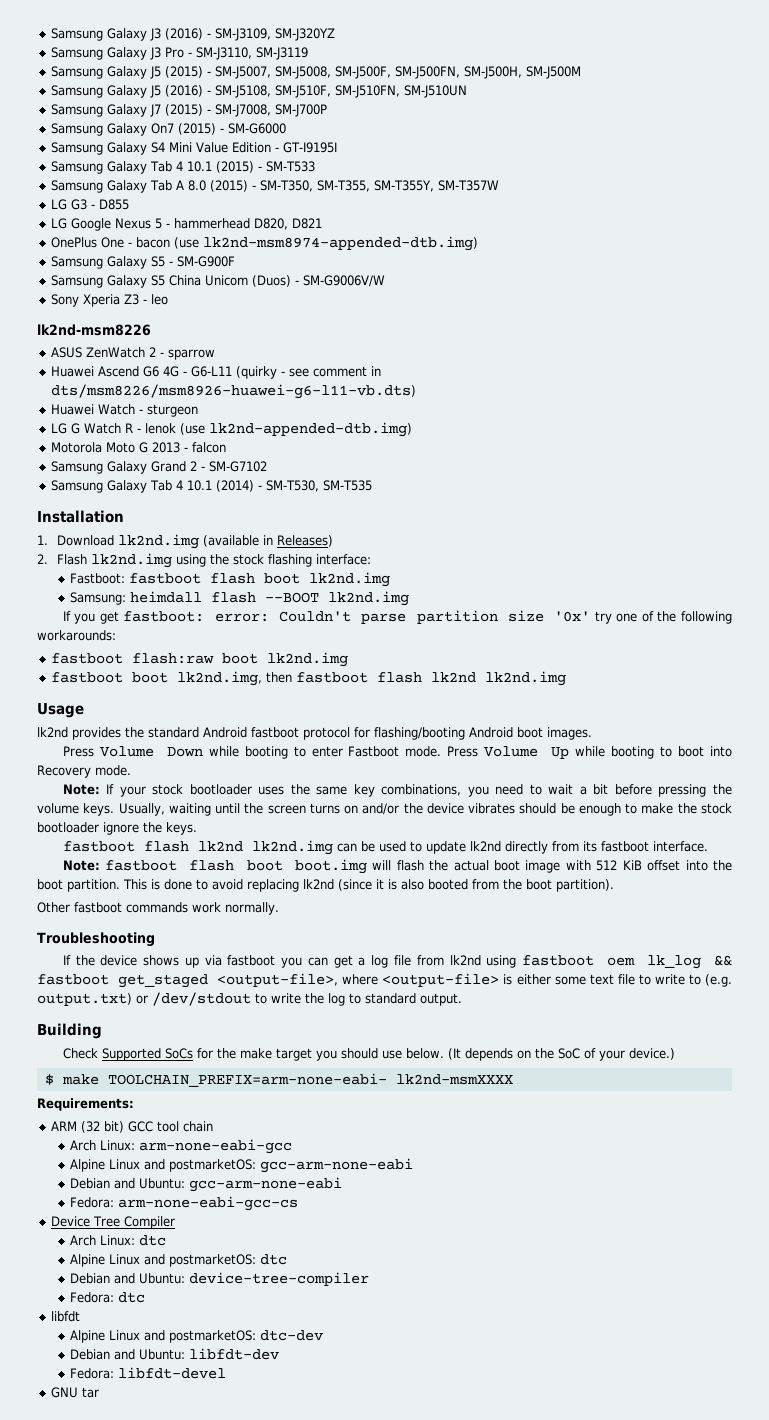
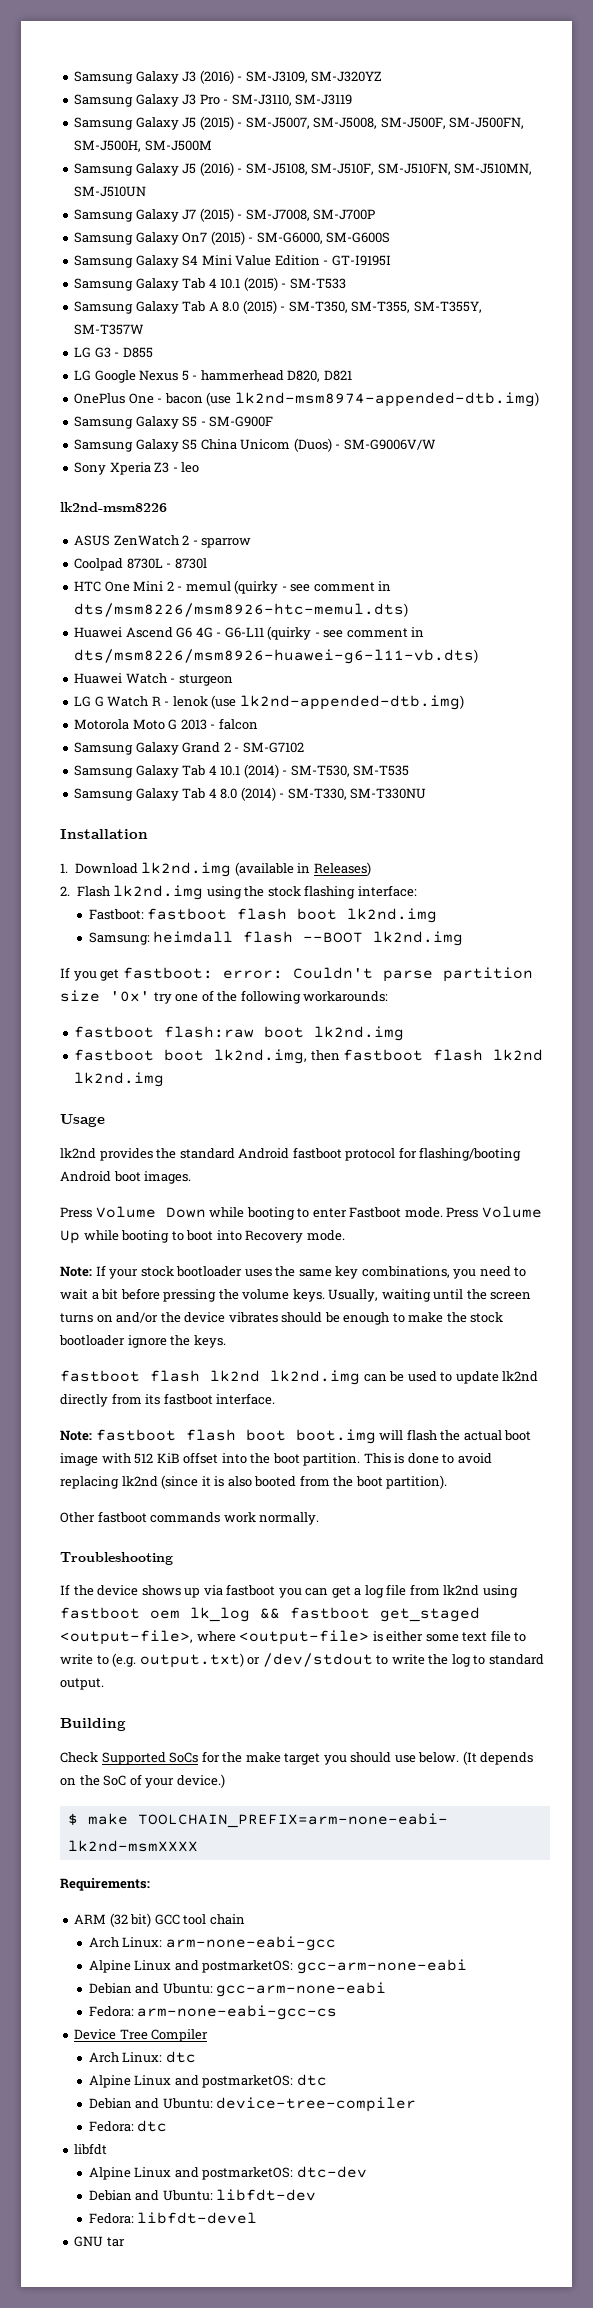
- Samsung Galaxy J5 (2016) - SM-J5108, SM-J510F, SM-J510FN, SM-J510UN
+ Samsung Galaxy J5 (2016) - SM-J5108, SM-J510F, SM-J510FN, SM-J510MN, SM-J510UN
- Samsung Galaxy On7 (2015) - SM-G6000
+ Samsung Galaxy On7 (2015) - SM-G6000, SM-G600S
+ Coolpad 8730L - 8730l
+ HTC One Mini 2 - memul (quirky - see comment in dts/msm8226/msm8926-htc-memul.dts)
+ Samsung Galaxy Tab 4 8.0 (2014) - SM-T330, SM-T330NU

